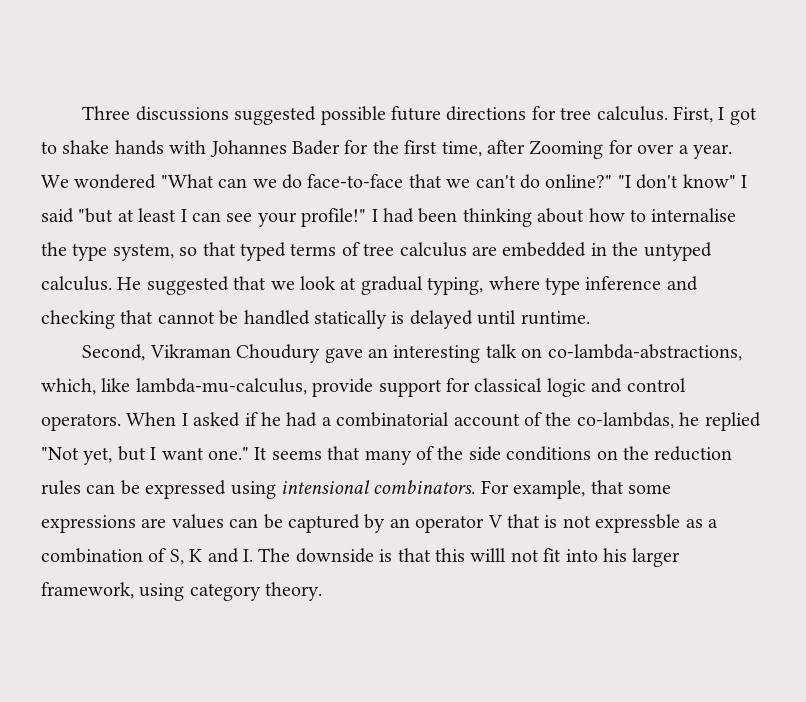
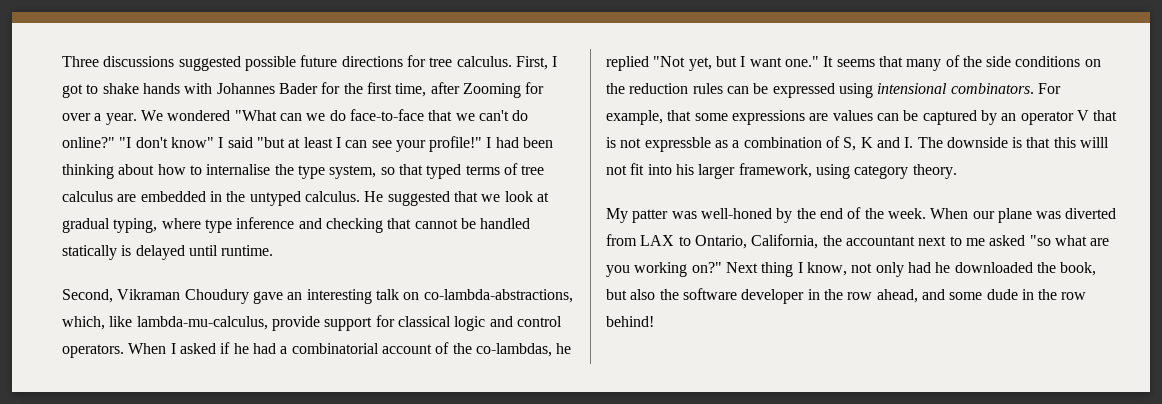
+ My patter was well-honed by the end of the week. When our plane was diverted from LAX to Ontario, California, the accountant next to me asked "so what are you working on?" Next thing I know, not only had he downloaded the book, but also the software developer in the row ahead, and some dude in the row behind!

